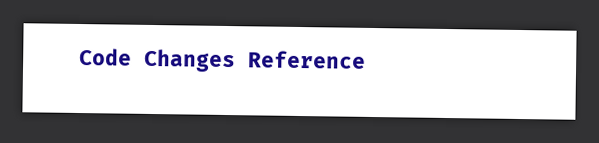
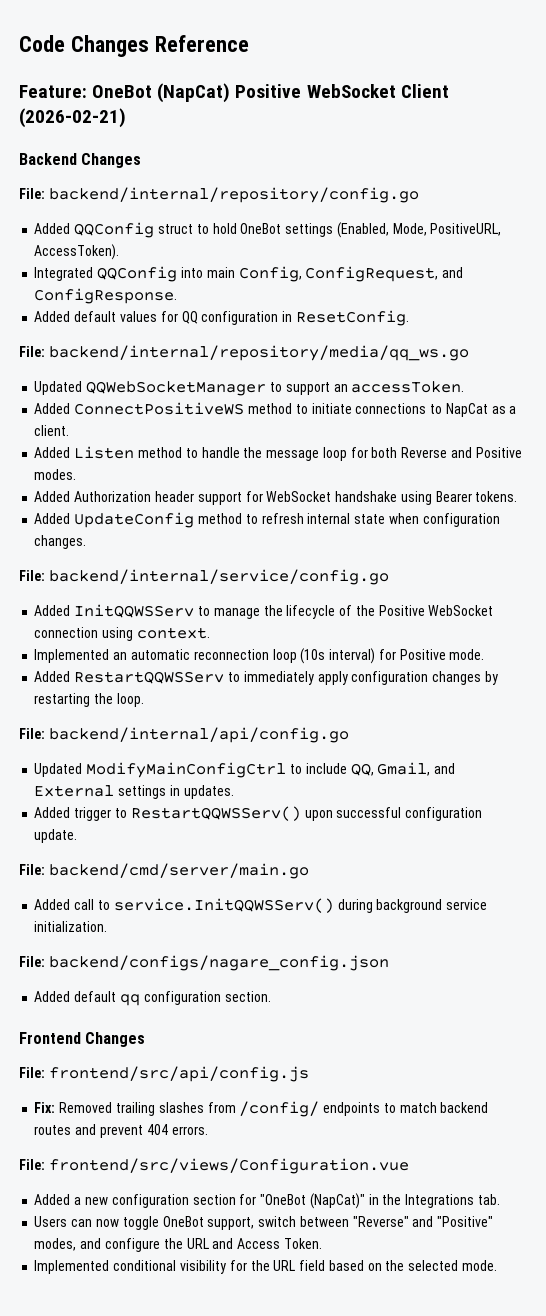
+ Feature: OneBot (NapCat) Positive WebSocket Client (2026-02-21)
+ Backend Changes
+ File: backend/internal/repository/config.go
+ Added QQConfig struct to hold OneBot settings (Enabled, Mode, PositiveURL, AccessToken).
+ Integrated QQConfig into main Config, ConfigRequest, and ConfigResponse.
+ Added default values for QQ configuration in ResetConfig.
+ File: backend/internal/repository/media/qq_ws.go
+ Updated QQWebSocketManager to support an accessToken.
+ Added ConnectPositiveWS method to initiate connections to NapCat as a client.
+ Added Listen method to handle the message loop for both Reverse and Positive modes.
+ Added Authorization header support for WebSocket handshake using Bearer tokens.
+ Added UpdateConfig method to refresh internal state when configuration changes.
+ File: backend/internal/service/config.go
+ Added InitQQWSServ to manage the lifecycle of the Positive WebSocket connection using context.
+ Implemented an automatic reconnection loop (10s interval) for Positive mode.
+ Added RestartQQWSServ to immediately apply configuration changes by restarting the loop.
+ File: backend/internal/api/config.go
+ Updated ModifyMainConfigCtrl to include QQ, Gmail, and External settings in updates.
+ Added trigger to RestartQQWSServ() upon successful configuration update.
+ File: backend/cmd/server/main.go
+ Added call to service.InitQQWSServ() during background service initialization.
+ File: backend/configs/nagare_config.json
+ Added default qq configuration section.
+ Frontend Changes
+ File: frontend/src/api/config.js
+ Fix: Removed trailing slashes from /config/ endpoints to match backend routes and prevent 404 errors.
+ File: frontend/src/views/Configuration.vue
+ Added a new configuration section for "OneBot (NapCat)" in the Integrations tab.
+ Users can now toggle OneBot support, switch between "Reverse" and "Positive" modes, and configure the URL and Access Token.
+ Implemented conditional visibility for the URL field based on the selected mode.

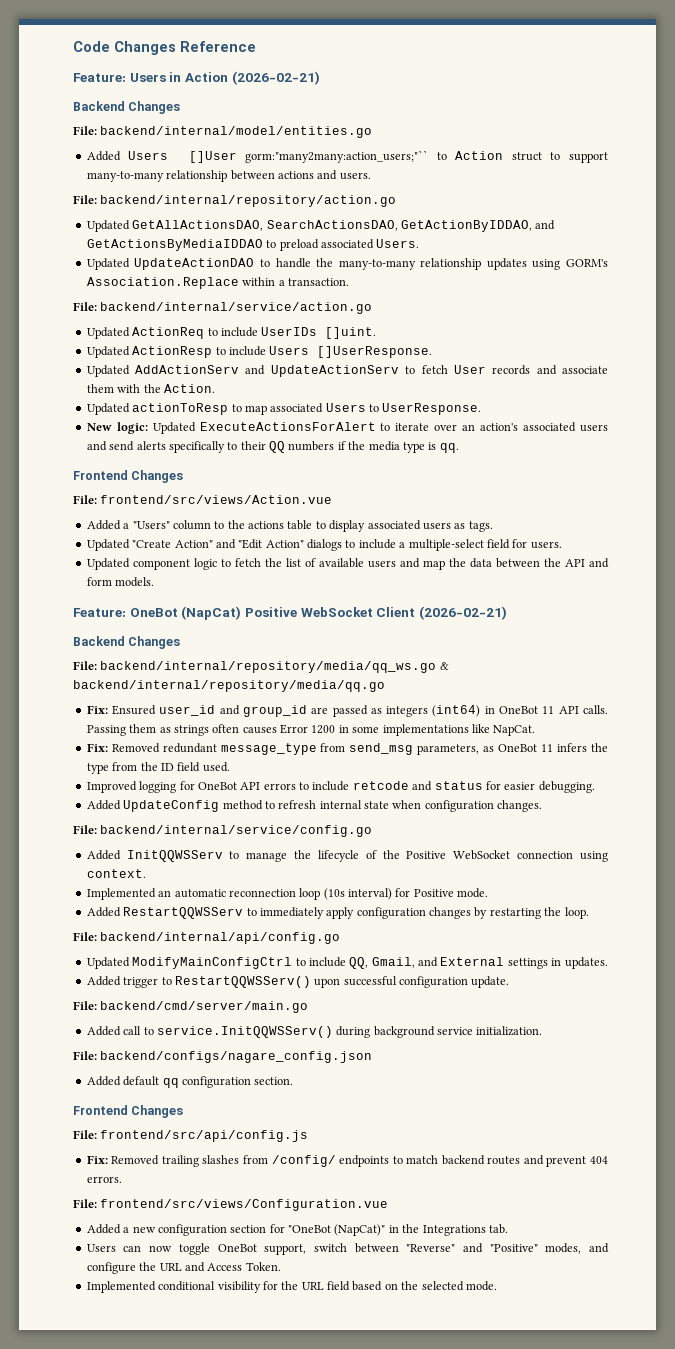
+ Feature: Users in Action (2026-02-21)
+ Backend Changes
+ File: backend/internal/model/entities.go
+ Added Users []User gorm:"many2many:action_users;"`` to Action struct to support many-to-many relationship between actions and users.
+ File: backend/internal/repository/action.go
+ Updated GetAllActionsDAO, SearchActionsDAO, GetActionByIDDAO, and GetActionsByMediaIDDAO to preload associated Users.
+ Updated UpdateActionDAO to handle the many-to-many relationship updates using GORM's Association.Replace within a transaction.
+ File: backend/internal/service/action.go
+ Updated ActionReq to include UserIDs []uint.
+ Updated ActionResp to include Users []UserResponse.
+ Updated AddActionServ and UpdateActionServ to fetch User records and associate them with the Action.
+ Updated actionToResp to map associated Users to UserResponse.
+ New logic: Updated ExecuteActionsForAlert to iterate over an action's associated users and send alerts specifically to their QQ numbers if the media type is qq.
+ Frontend Changes
+ File: frontend/src/views/Action.vue
+ Added a "Users" column to the actions table to display associated users as tags.
+ Updated "Create Action" and "Edit Action" dialogs to include a multiple-select field for users.
+ Updated component logic to fetch the list of available users and map the data between the API and form models.
- File: backend/internal/repository/config.go
- Added QQConfig struct to hold OneBot settings (Enabled, Mode, PositiveURL, AccessToken).
- Integrated QQConfig into main Config, ConfigRequest, and ConfigResponse.
- Added default values for QQ configuration in ResetConfig.
- File: backend/internal/repository/media/qq_ws.go
- Updated QQWebSocketManager to support an accessToken.
- Added ConnectPositiveWS method to initiate connections to NapCat as a client.
- Added Listen method to handle the message loop for both Reverse and Positive modes.
- Added Authorization header support for WebSocket handshake using Bearer tokens.
+ File: backend/internal/repository/media/qq_ws.go & backend/internal/repository/media/qq.go
+ Fix: Ensured user_id and group_id are passed as integers (int64) in OneBot 11 API calls. Passing them as strings often causes Error 1200 in some implementations like NapCat.
+ Fix: Removed redundant message_type from send_msg parameters, as OneBot 11 infers the type from the ID field used.
+ Improved logging for OneBot API errors to include retcode and status for easier debugging.

